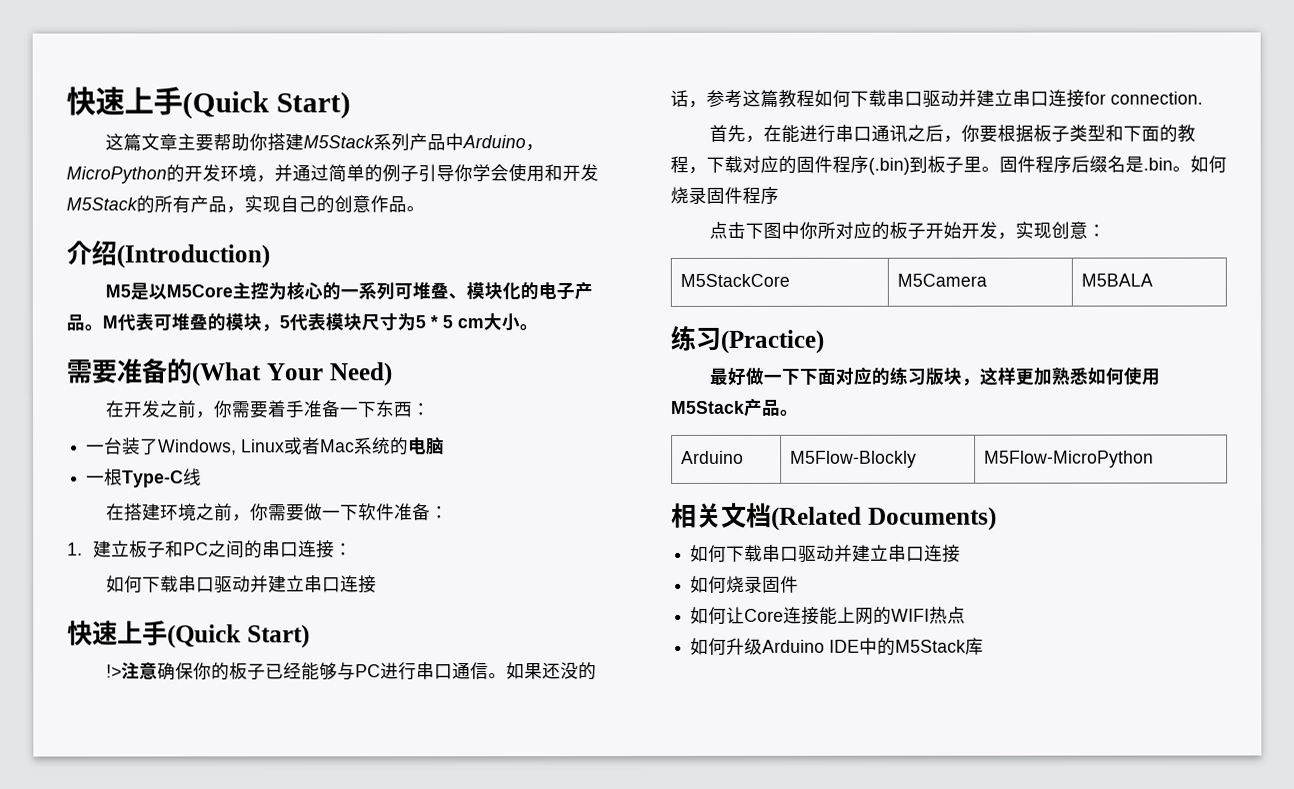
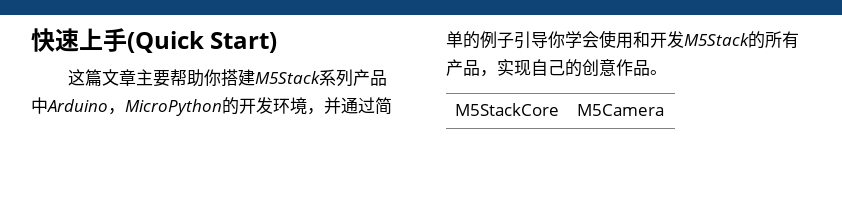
- 介绍(Introduction)
- M5是以M5Core主控为核心的一系列可堆叠、模块化的电子产品。M代表可堆叠的模块，5代表模块尺寸为5 * 5 cm大小。
- 需要准备的(What Your Need)
- 在开发之前，你需要着手准备一下东西：
- 一台装了Windows, Linux或者Mac系统的电脑
- 一根Type-C线
- 在搭建环境之前，你需要做一下软件准备：
- 1.建立板子和PC之间的串口连接：
- 如何下载串口驱动并建立串口连接
- 快速上手(Quick Start)
- !>注意确保你的板子已经能够与PC进行串口通信。如果还没的话，参考这篇教程如何下载串口驱动并建立串口连接for connection.
- 首先，在能进行串口通讯之后，你要根据板子类型和下面的教程，下载对应的固件程序(.bin)到板子里。固件程序后缀名是.bin。如何烧录固件程序
- 点击下图中你所对应的板子开始开发，实现创意：
- M5StackCore | M5Camera | M5BALA
- 练习(Practice)
- 最好做一下下面对应的练习版块，这样更加熟悉如何使用M5Stack产品。
- Arduino | M5Flow-Blockly | M5Flow-MicroPython
- 相关文档(Related Documents)
- 如何下载串口驱动并建立串口连接
- 如何烧录固件
- 如何让Core连接能上网的WIFI热点
- 如何升级Arduino IDE中的M5Stack库
+ M5StackCore | M5Camera

